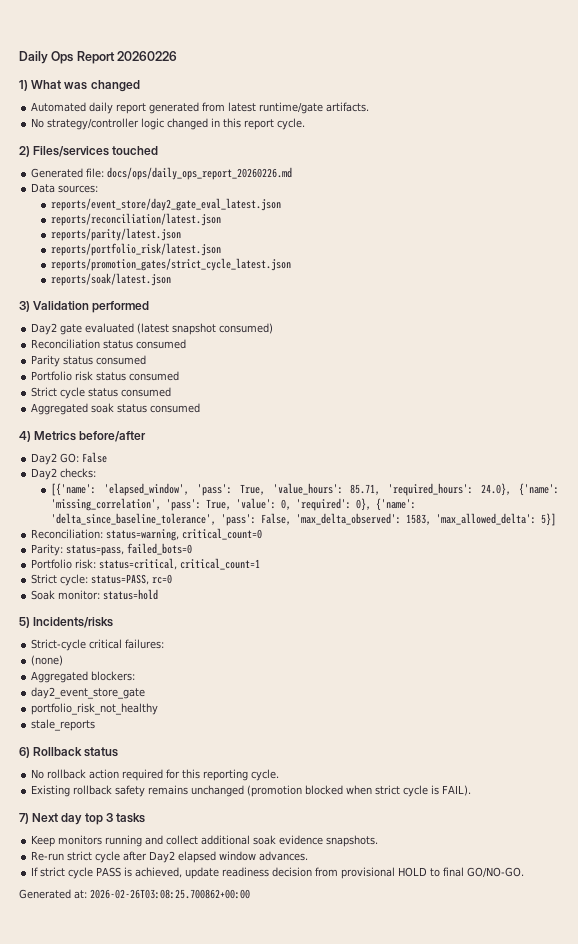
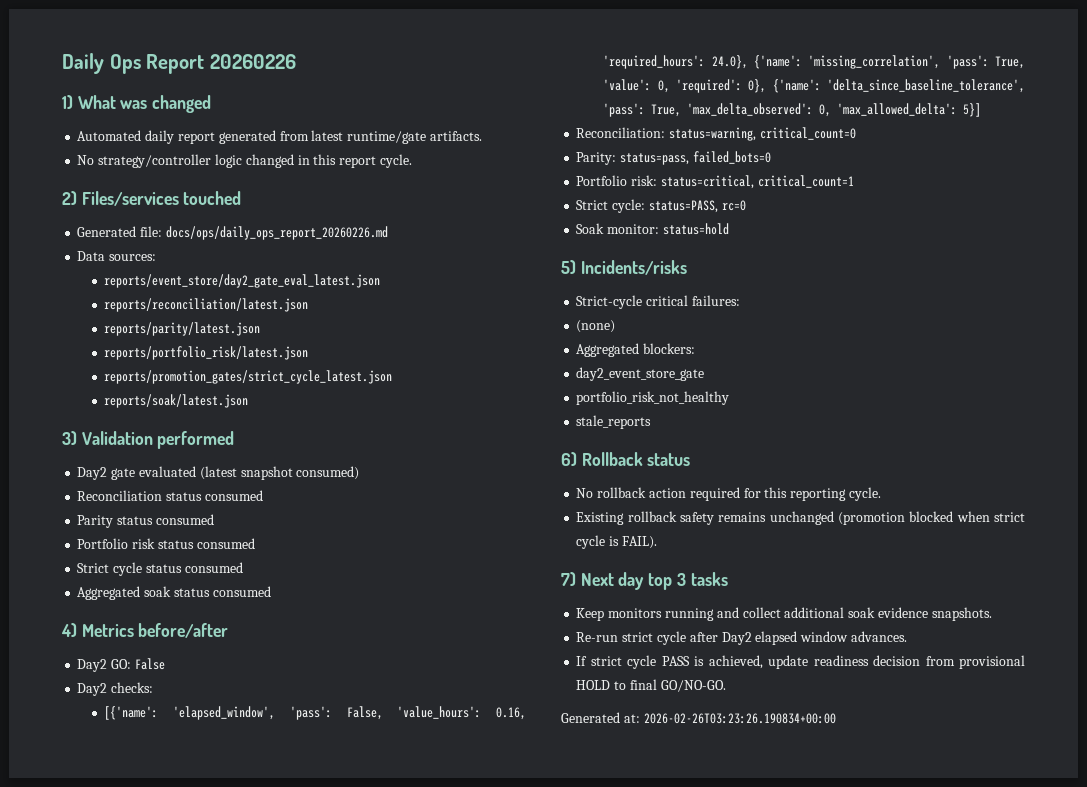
- [{'name': 'elapsed_window', 'pass': True, 'value_hours': 85.71, 'required_hours': 24.0}, {'name': 'missing_correlation', 'pass': True, 'value': 0, 'required': 0}, {'name': 'delta_since_baseline_tolerance', 'pass': False, 'max_delta_observed': 1583, 'max_allowed_delta': 5}]
+ [{'name': 'elapsed_window', 'pass': False, 'value_hours': 0.16, 'required_hours': 24.0}, {'name': 'missing_correlation', 'pass': True, 'value': 0, 'required': 0}, {'name': 'delta_since_baseline_tolerance', 'pass': True, 'max_delta_observed': 0, 'max_allowed_delta': 5}]
- Generated at: 2026-02-26T03:08:25.700862+00:00
+ Generated at: 2026-02-26T03:23:26.190834+00:00

